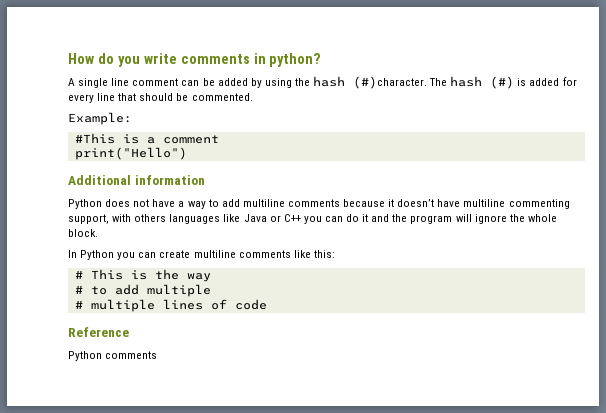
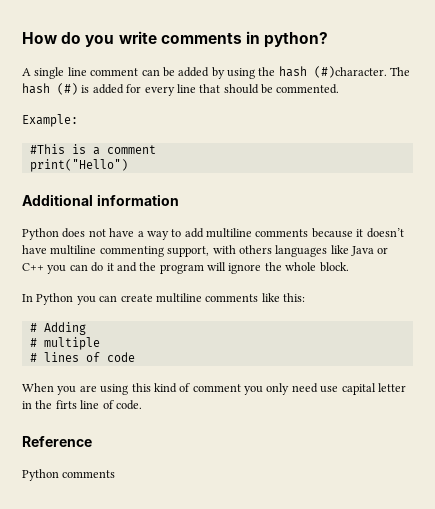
- # This is the way
- # to add multiple
+ # Adding
+ # multiple
- # multiple lines of code
+ # lines of code
+ When you are using this kind of comment you only need use capital letter in the firts line of code.

